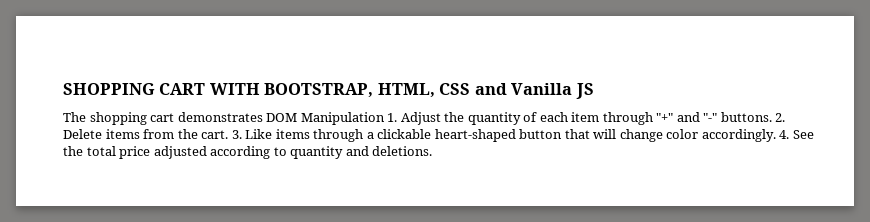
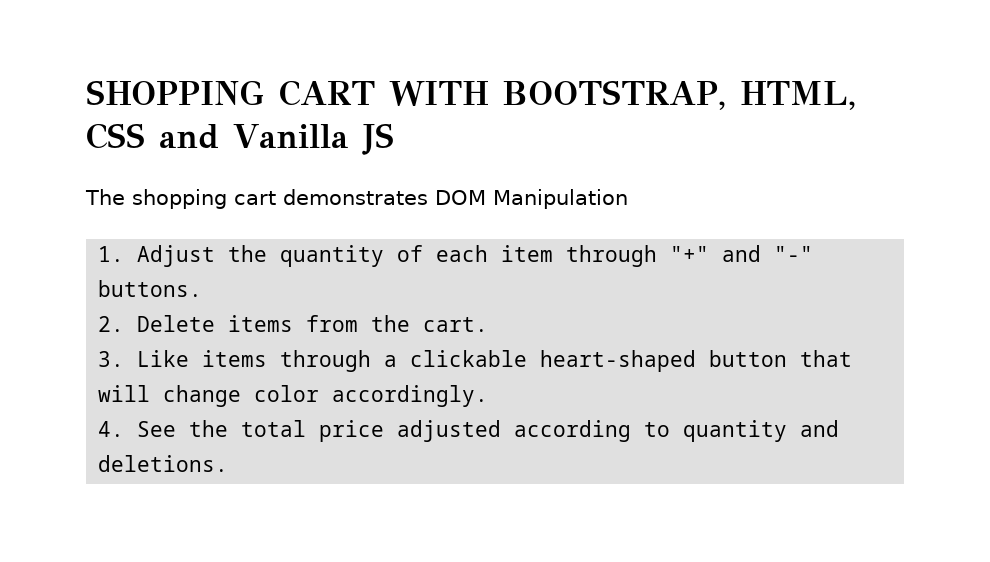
- The shopping cart demonstrates DOM Manipulation 1. Adjust the quantity of each item through "+" and "-" buttons. 2. Delete items from the cart. 3. Like items through a clickable heart-shaped button that will change color accordingly. 4. See the total price adjusted according to quantity and deletions.
+ The shopping cart demonstrates DOM Manipulation
+ 1. Adjust the quantity of each item through "+" and "-" buttons.
+ 2. Delete items from the cart.
+ 3. Like items through a clickable heart-shaped button that will change color accordingly.
+ 4. See the total price adjusted according to quantity and deletions.

